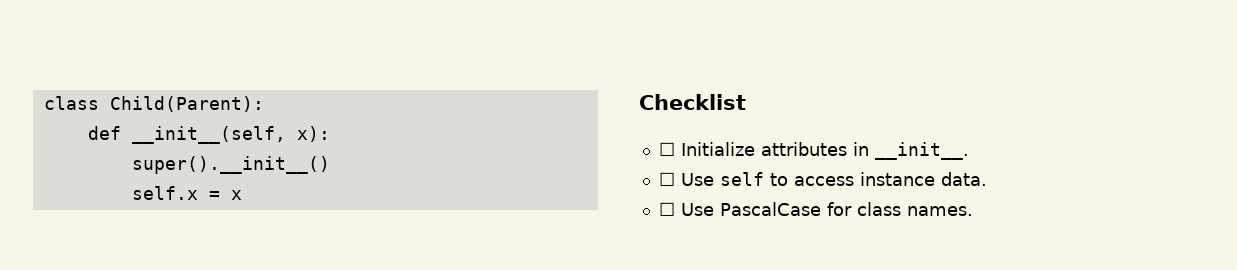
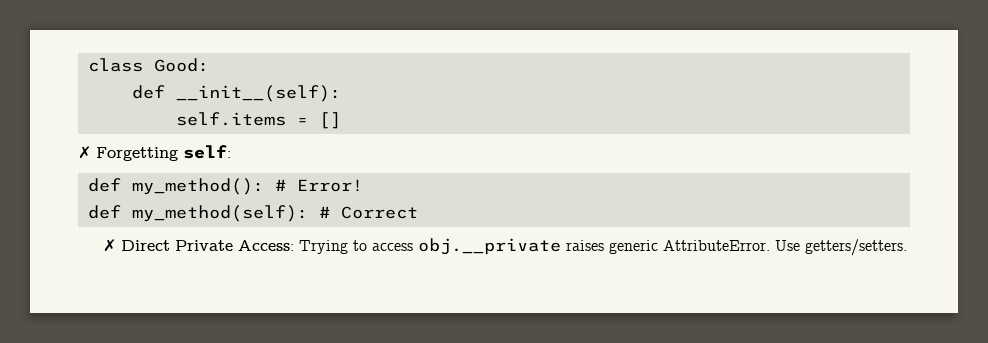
- class Child(Parent):
- def __init__(self, x):
- super().__init__()
- self.x = x
- Checklist
- ☐ Initialize attributes in __init__.
- ☐ Use self to access instance data.
- ☐ Use PascalCase for class names.
+ class Good:
+ def __init__(self):
+ self.items = []
+ ✗ Forgetting self:
+ def my_method(): # Error!
+ def my_method(self): # Correct
+ ✗ Direct Private Access: Trying to access obj.__private raises generic AttributeError. Use getters/setters.

